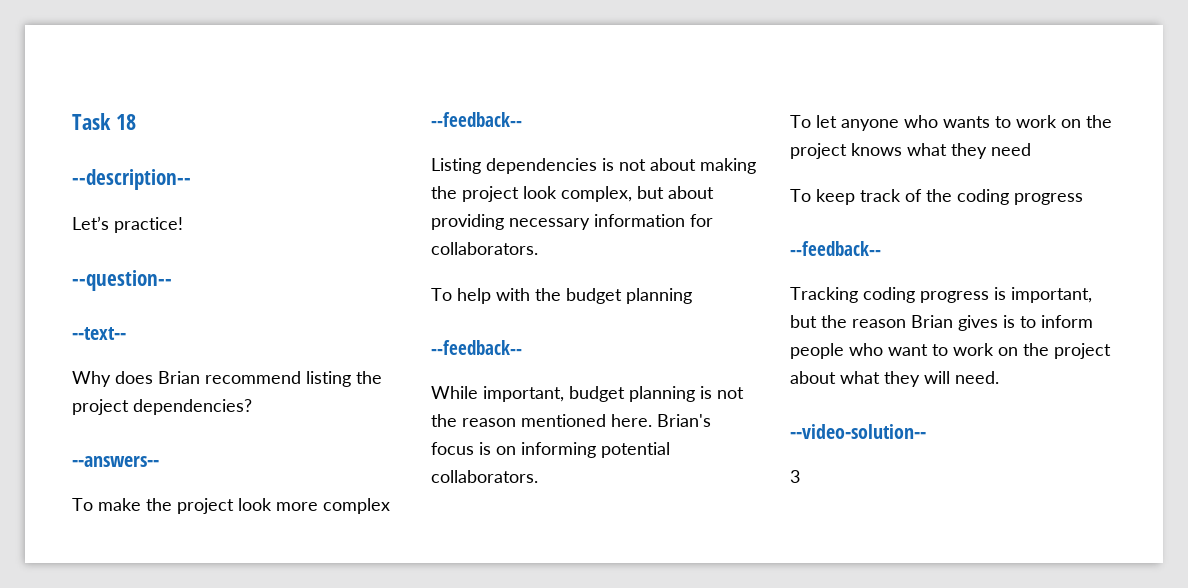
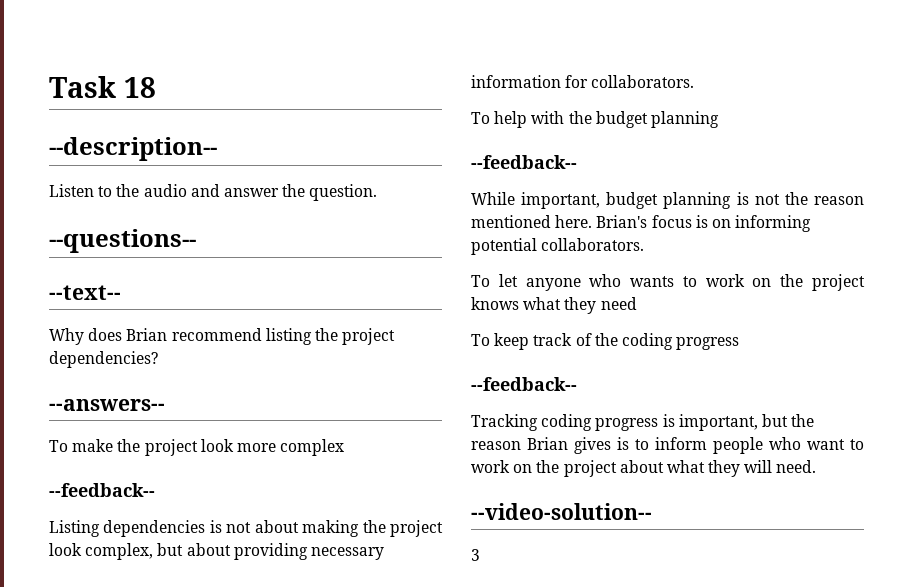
- Let’s practice!
- --question--
+ Listen to the audio and answer the question.
+ --questions--

